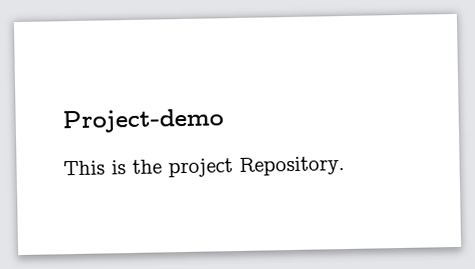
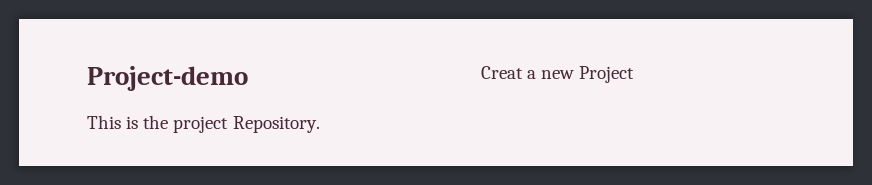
+ Creat a new Project

